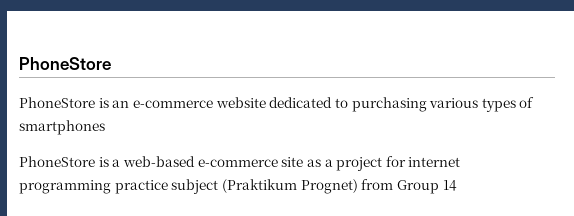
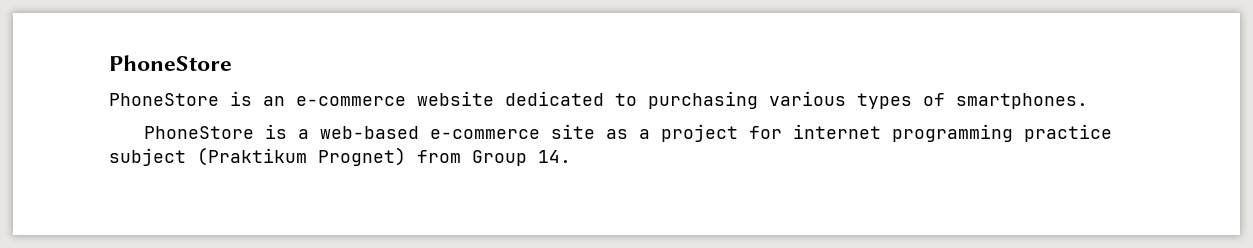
- PhoneStore is an e-commerce website dedicated to purchasing various types of smartphones
+ PhoneStore is an e-commerce website dedicated to purchasing various types of smartphones.
- PhoneStore is a web-based e-commerce site as a project for internet programming practice subject (Praktikum Prognet) from Group 14
+ PhoneStore is a web-based e-commerce site as a project for internet programming practice subject (Praktikum Prognet) from Group 14.

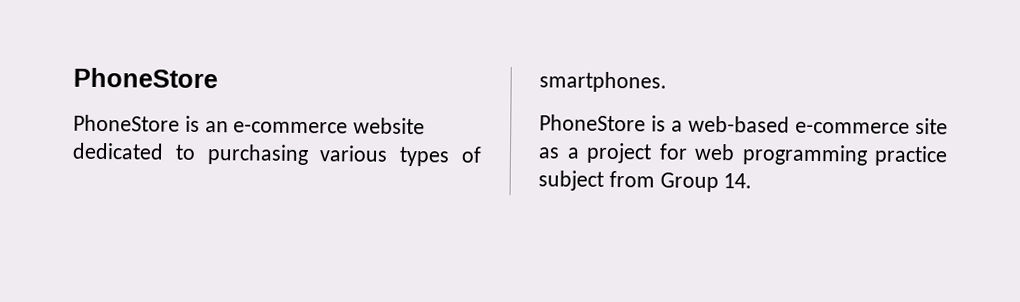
- PhoneStore is a web-based e-commerce site as a project for internet programming practice subject (Praktikum Prognet) from Group 14.
+ PhoneStore is a web-based e-commerce site as a project for web programming practice subject from Group 14.

